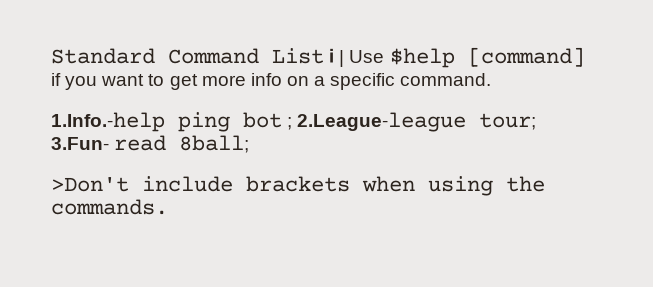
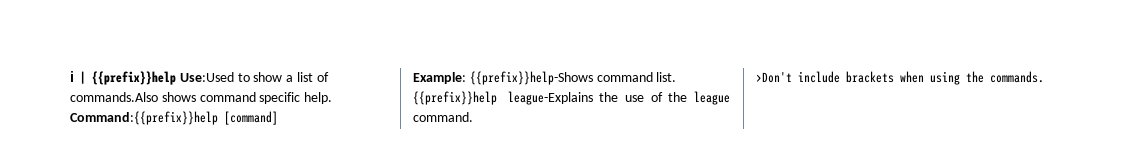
- Standard Command List ℹ | Use $help [command] if you want to get more info on a specific command.
- 1.Info.-help ping bot ; 2.League-league tour; 3.Fun- read 8ball;
+ ℹ | {{prefix}}help Use:Used to show a list of commands.Also shows command specific help. Command:{{prefix}}help [command]
+ Example: {{prefix}}help-Shows command list. {{prefix}}help league-Explains the use of the league command.

